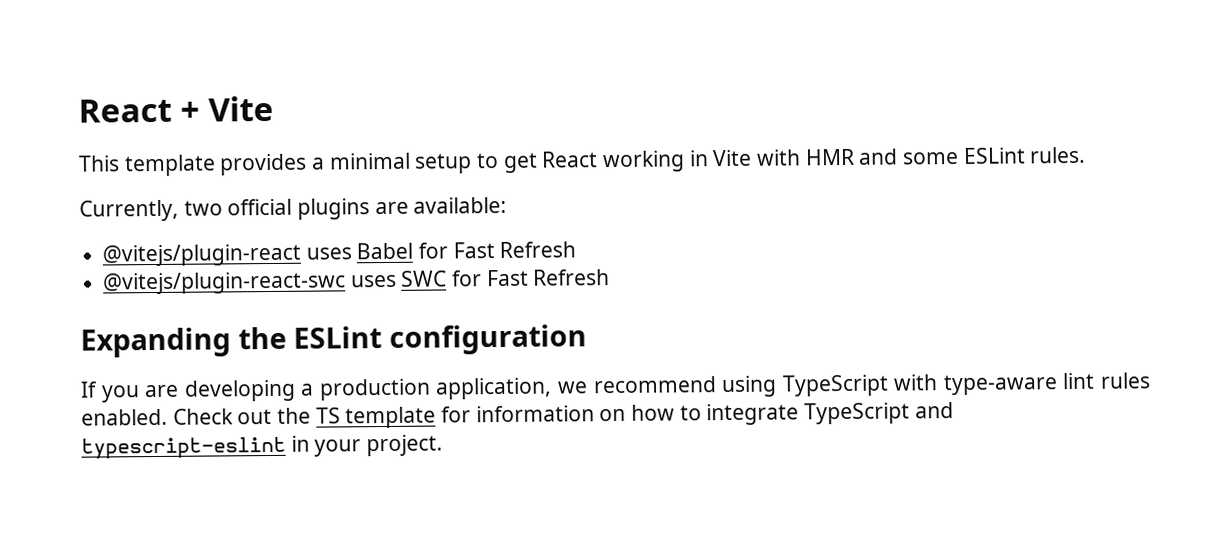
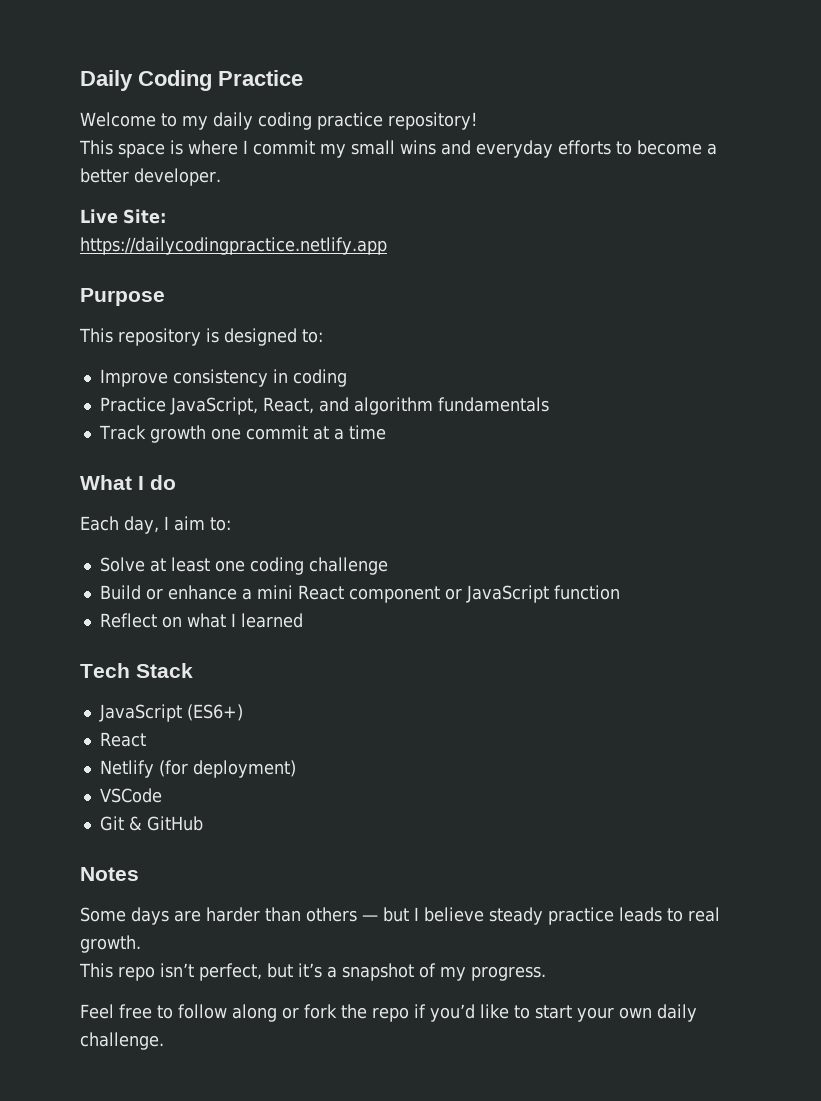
- React + Vite
- This template provides a minimal setup to get React working in Vite with HMR and some ESLint rules.
- Currently, two official plugins are available:
- @vitejs/plugin-react uses Babel for Fast Refresh
- @vitejs/plugin-react-swc uses SWC for Fast Refresh
- Expanding the ESLint configuration
- If you are developing a production application, we recommend using TypeScript with type-aware lint rules enabled. Check out the TS template for information on how to integrate TypeScript and typescript-eslint in your project.
+ Daily Coding Practice
+ Welcome to my daily coding practice repository!
+ This space is where I commit my small wins and everyday efforts to become a better developer.
+ Live Site:
+ https://dailycodingpractice.netlify.app
+ Purpose
+ This repository is designed to:
+ Improve consistency in coding
+ Practice JavaScript, React, and algorithm fundamentals
+ Track growth one commit at a time
+ What I do
+ Each day, I aim to:
+ Solve at least one coding challenge
+ Build or enhance a mini React component or JavaScript function
+ Reflect on what I learned
+ Tech Stack
+ JavaScript (ES6+)
+ React
+ Netlify (for deployment)
+ VSCode
+ Git & GitHub
+ Notes
+ Some days are harder than others — but I believe steady practice leads to real growth.
+ This repo isn’t perfect, but it’s a snapshot of my progress.
+ Feel free to follow along or fork the repo if you’d like to start your own daily challenge.

